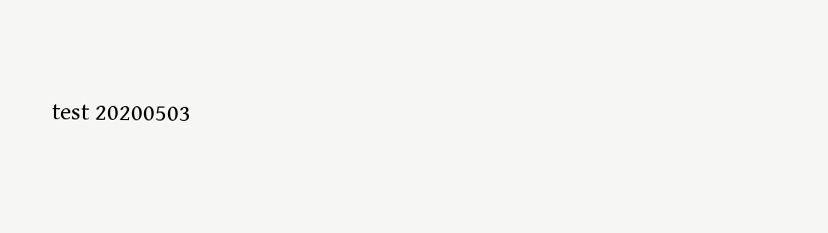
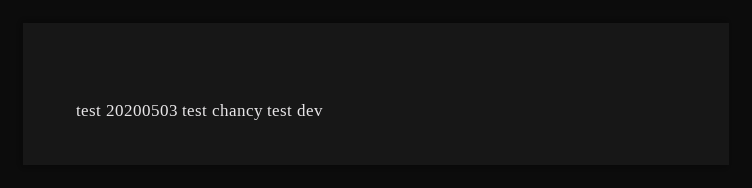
- test 20200503
+ test 20200503 test chancy test dev

